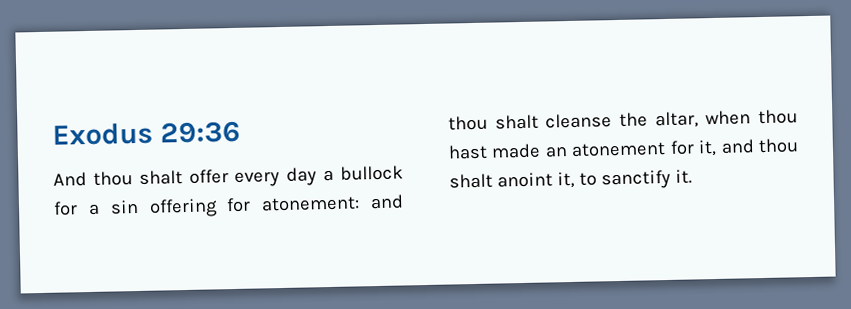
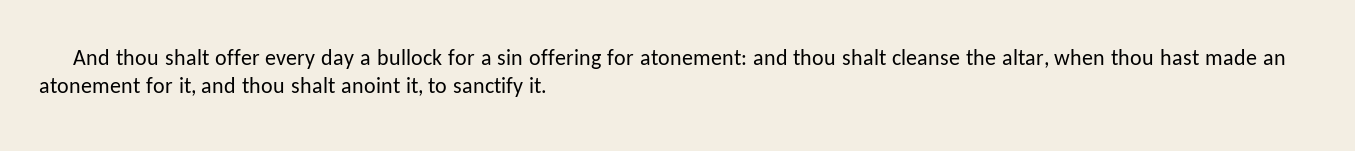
- Exodus 29:36

